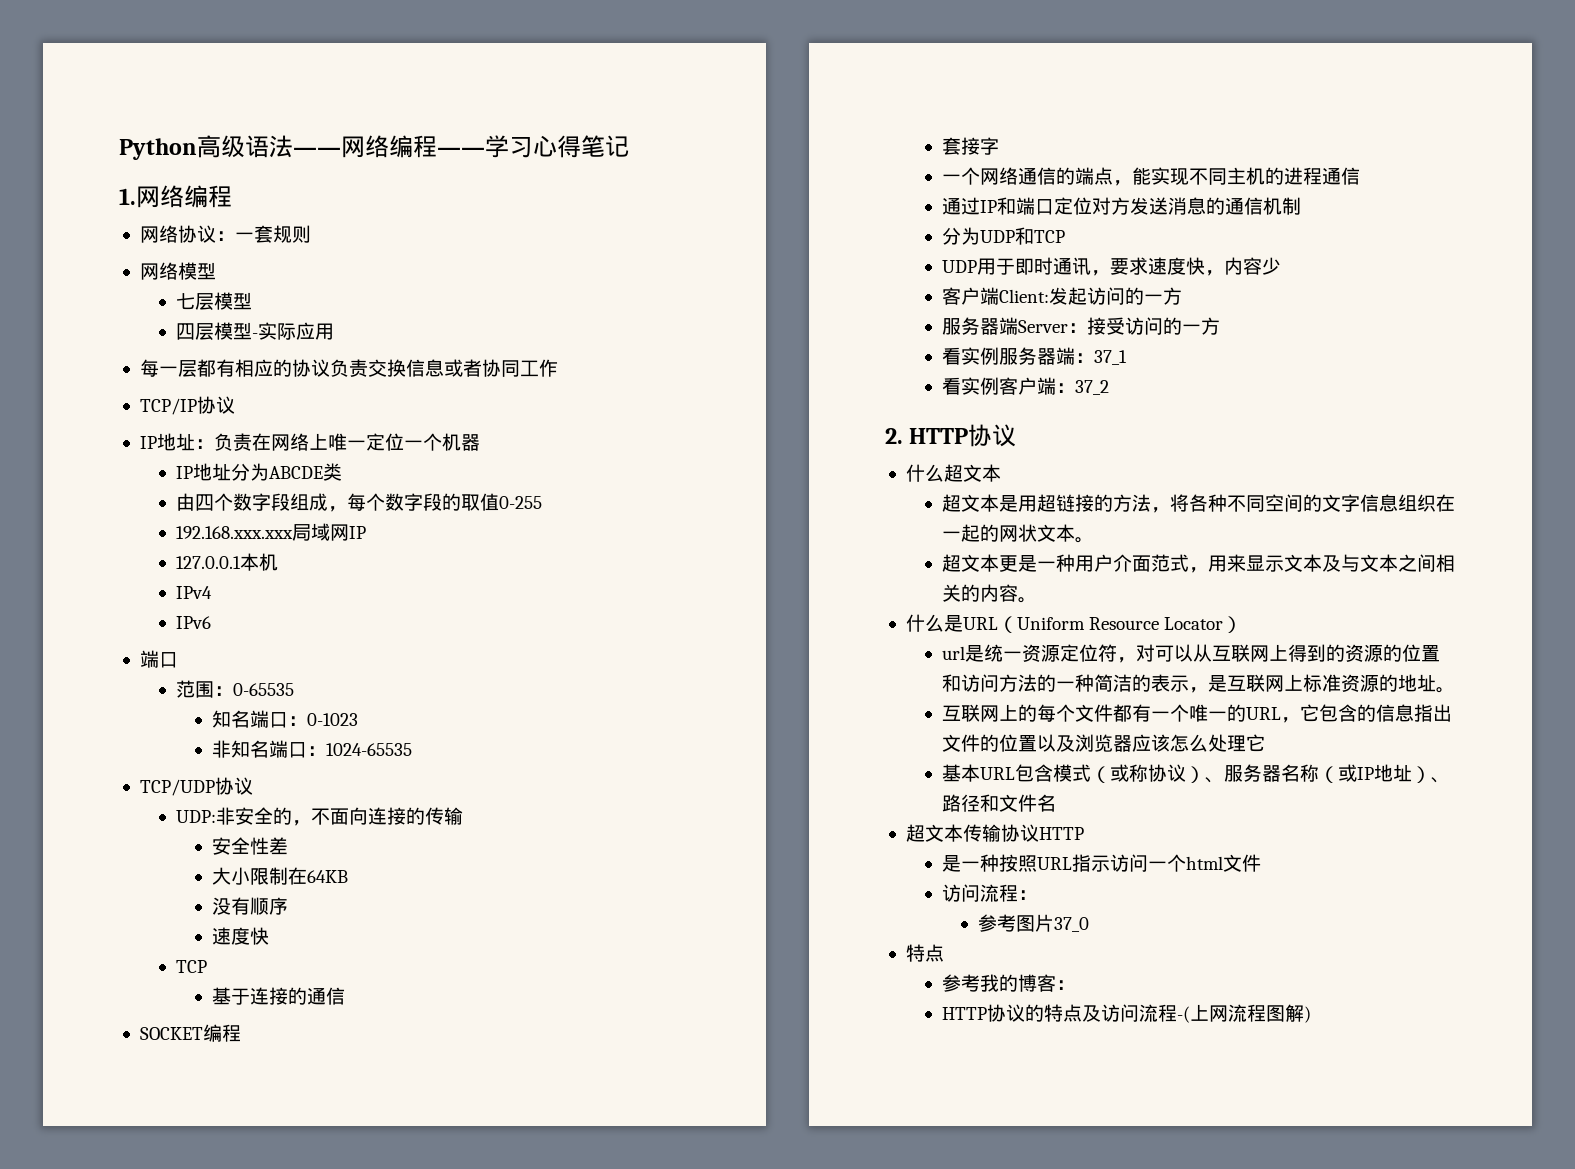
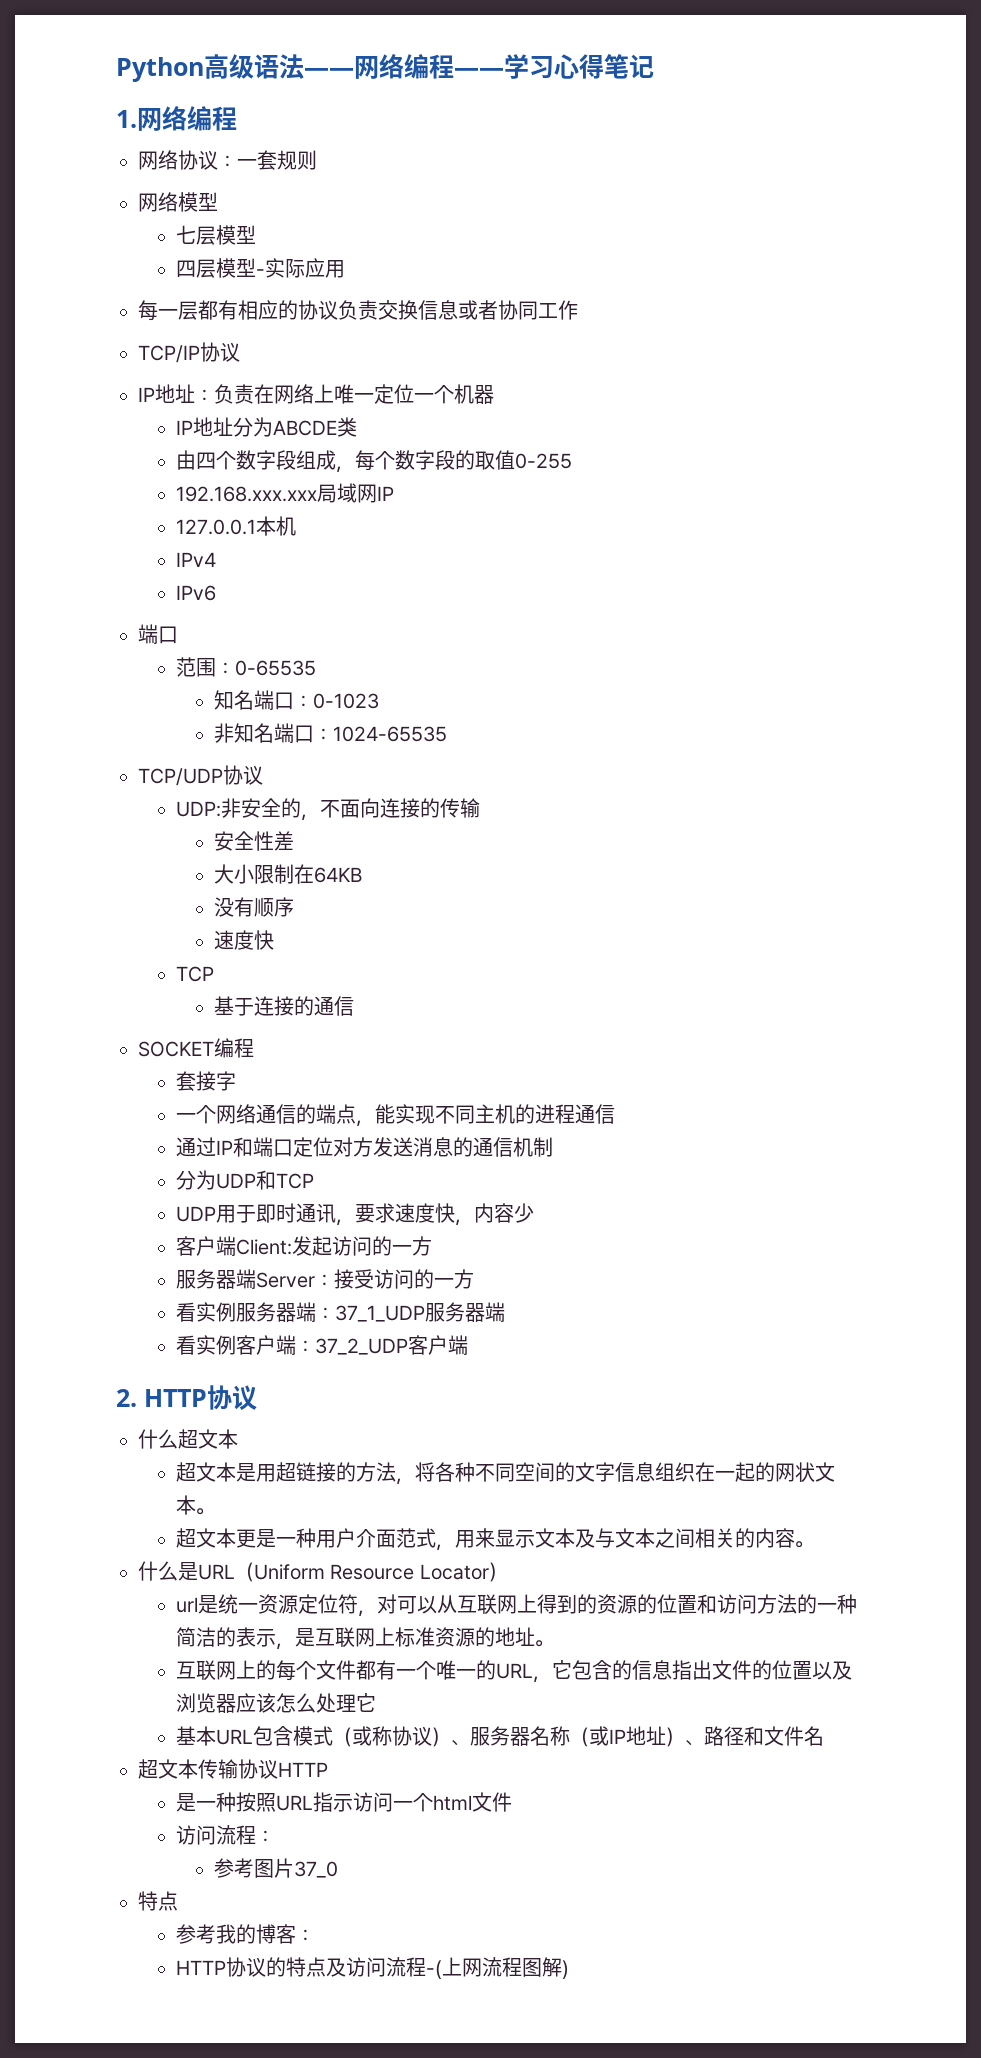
- 看实例服务器端：37_1
+ 看实例服务器端：37_1_UDP服务器端
- 看实例客户端：37_2
+ 看实例客户端：37_2_UDP客户端

